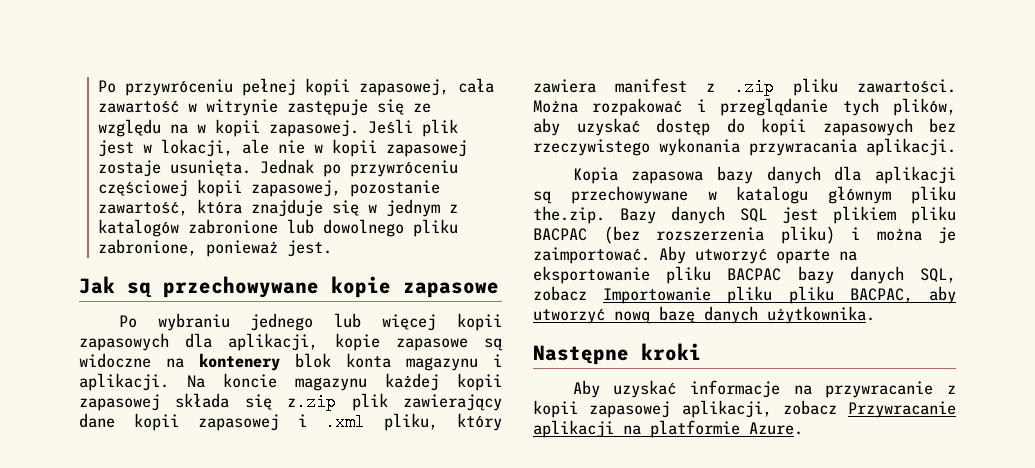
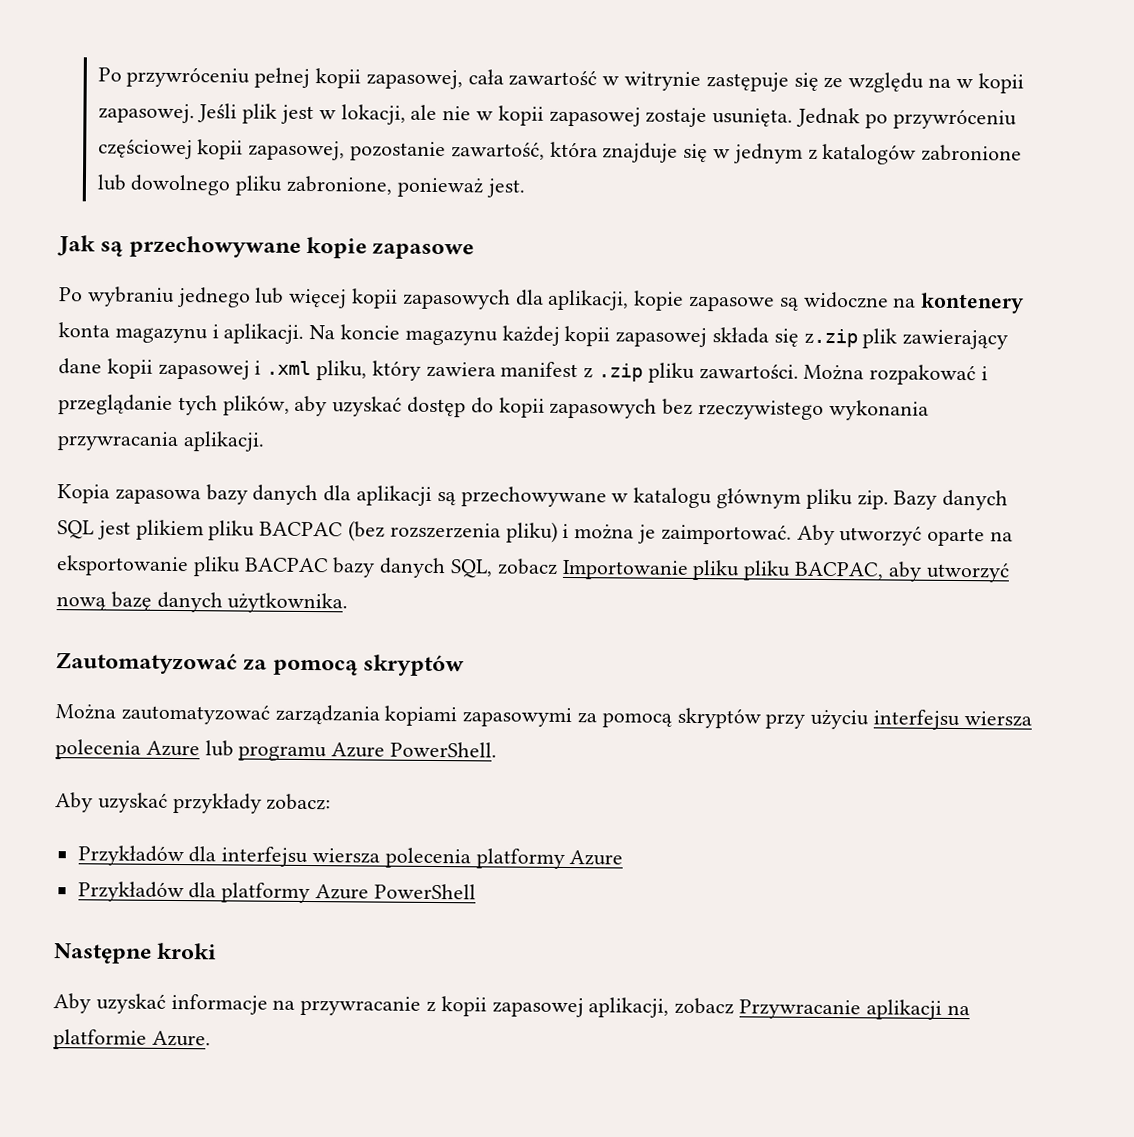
- Po wybraniu jednego lub więcej kopii zapasowych dla aplikacji, kopie zapasowe są widoczne na kontenery blok konta magazynu i aplikacji.
+ Po wybraniu jednego lub więcej kopii zapasowych dla aplikacji, kopie zapasowe są widoczne na kontenery konta magazynu i aplikacji.
- Kopia zapasowa bazy danych dla aplikacji są przechowywane w katalogu głównym pliku the.zip. Bazy danych SQL jest plikiem pliku BACPAC (bez rozszerzenia pliku) i można je zaimportować.
+ Kopia zapasowa bazy danych dla aplikacji są przechowywane w katalogu głównym pliku zip. Bazy danych SQL jest plikiem pliku BACPAC (bez rozszerzenia pliku) i można je zaimportować.
+ Zautomatyzować za pomocą skryptów
+ Można zautomatyzować zarządzania kopiami zapasowymi za pomocą skryptów przy użyciu interfejsu wiersza polecenia Azure lub programu Azure PowerShell.
+ Aby uzyskać przykłady zobacz:
+ Przykładów dla interfejsu wiersza polecenia platformy Azure
+ Przykładów dla platformy Azure PowerShell

